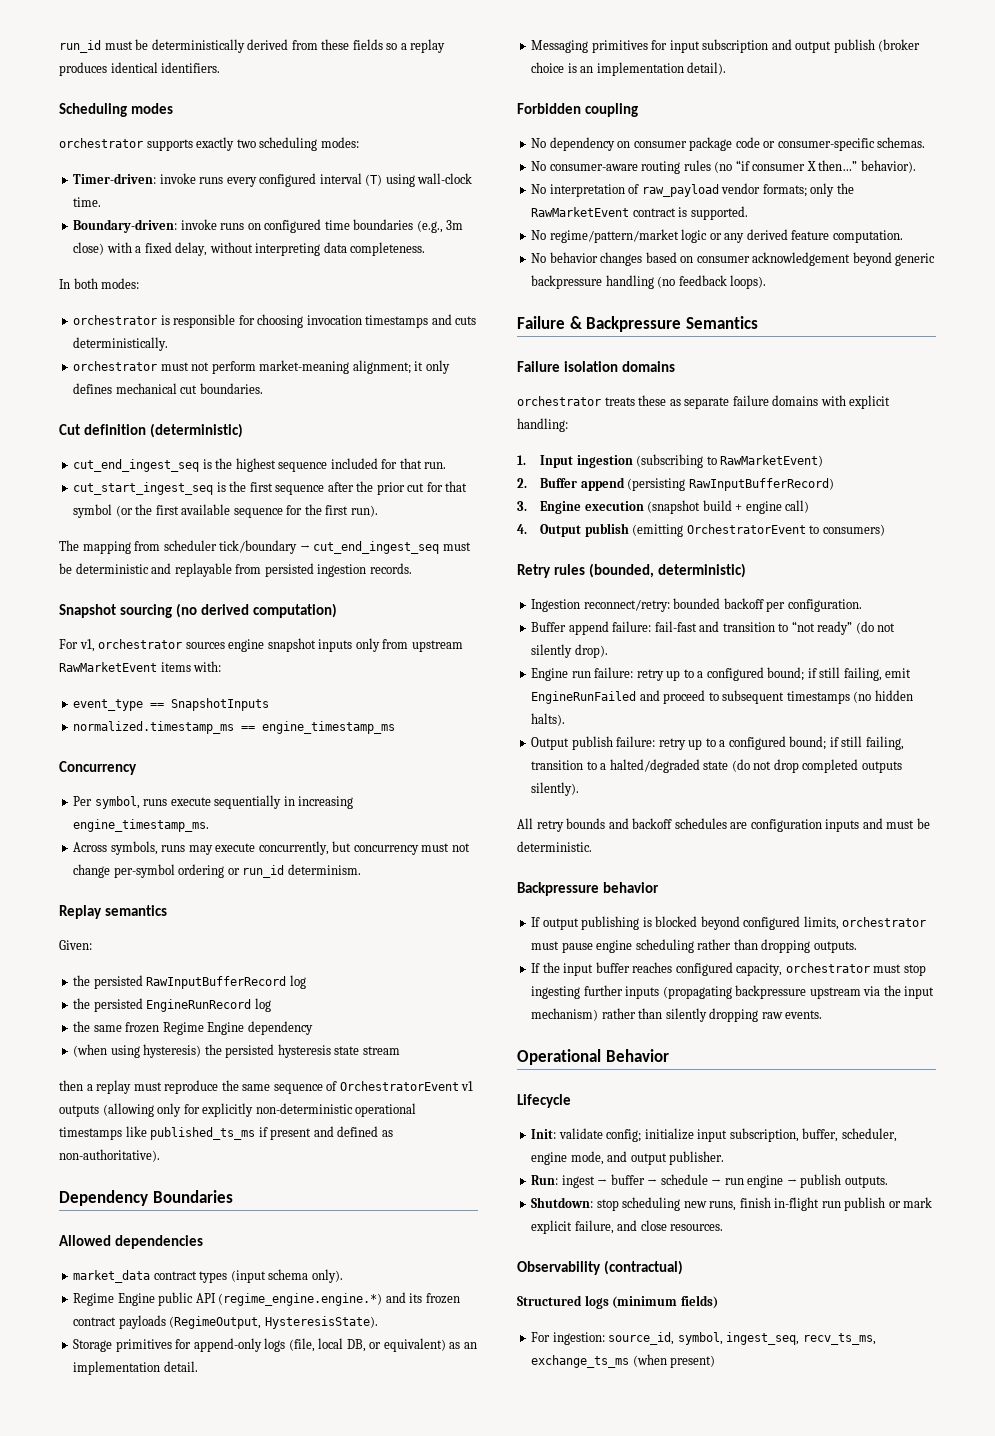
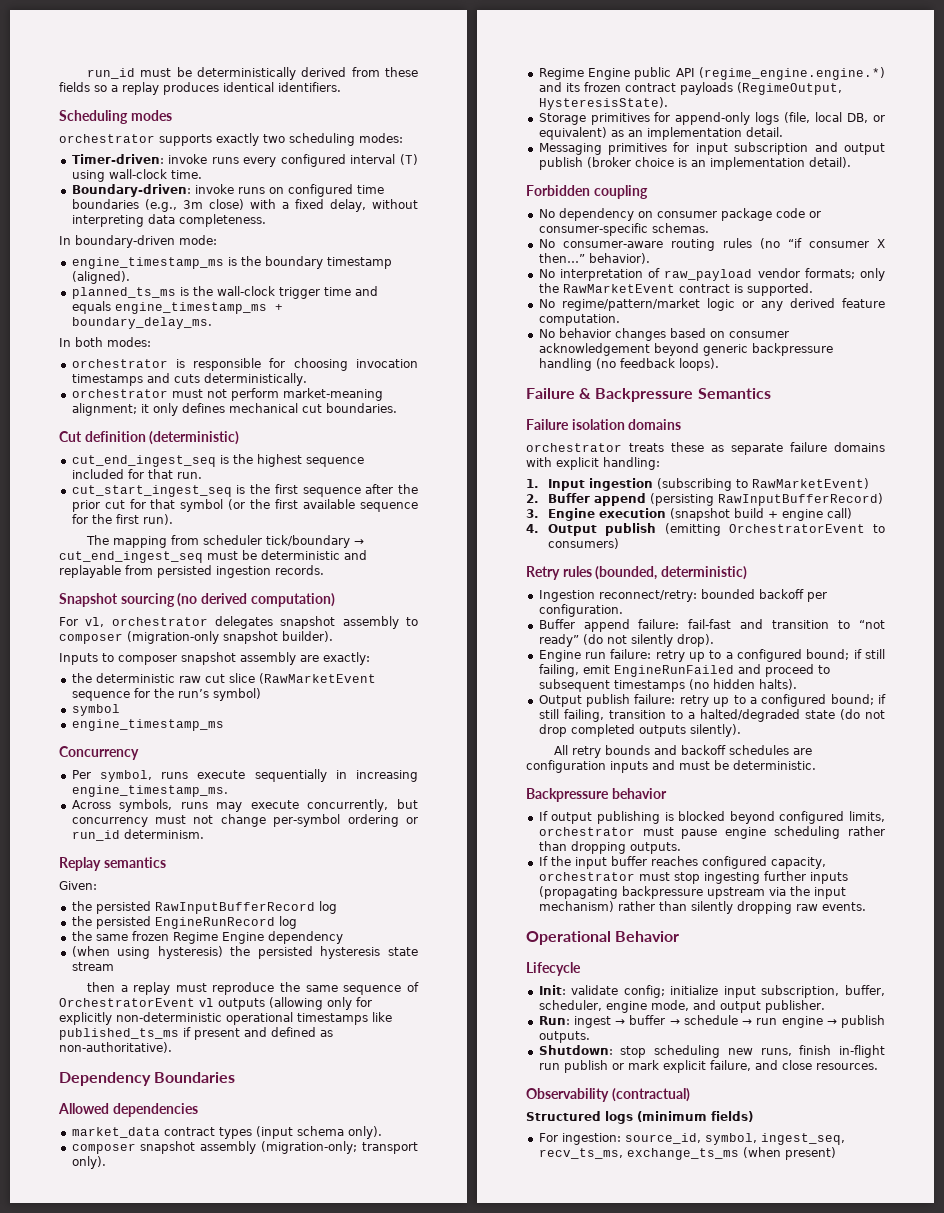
+ In boundary-driven mode:
+ engine_timestamp_ms is the boundary timestamp (aligned).
+ planned_ts_ms is the wall-clock trigger time and equals engine_timestamp_ms + boundary_delay_ms.
- For v1, orchestrator sources engine snapshot inputs only from upstream RawMarketEvent items with:
- event_type == SnapshotInputs
- normalized.timestamp_ms == engine_timestamp_ms
+ For v1, orchestrator delegates snapshot assembly to composer (migration-only snapshot builder).
+ Inputs to composer snapshot assembly are exactly:
+ the deterministic raw cut slice (RawMarketEvent sequence for the run’s symbol)
+ symbol
+ engine_timestamp_ms
+ composer snapshot assembly (migration-only; transport only).

